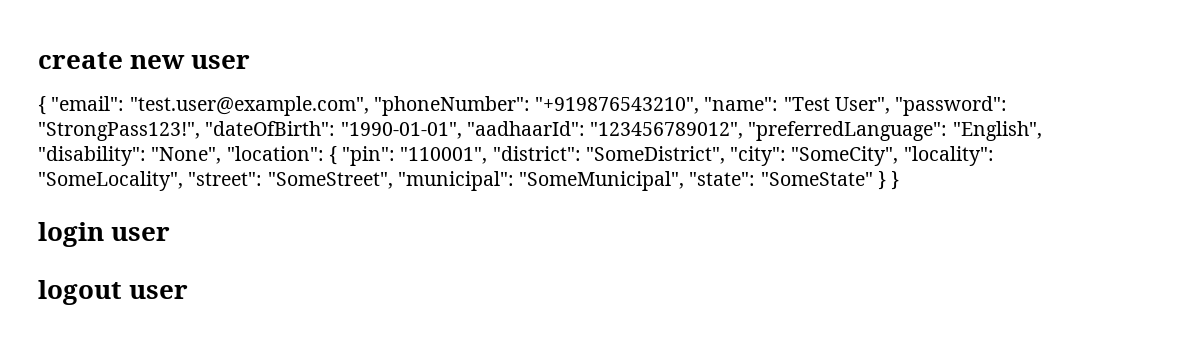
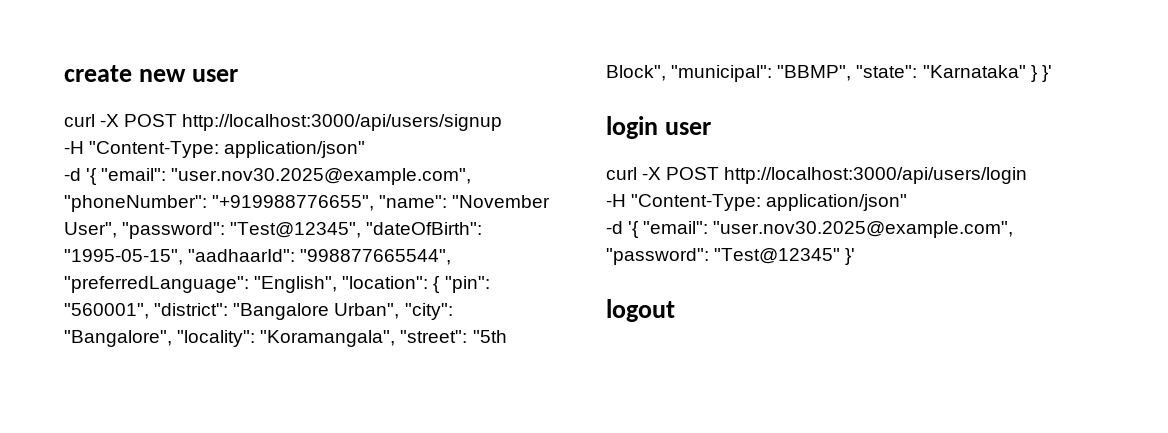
- { "email": "test.user@example.com", "phoneNumber": "+919876543210", "name": "Test User", "password": "StrongPass123!", "dateOfBirth": "1990-01-01", "aadhaarId": "123456789012", "preferredLanguage": "English", "disability": "None", "location": { "pin": "110001", "district": "SomeDistrict", "city": "SomeCity", "locality": "SomeLocality", "street": "SomeStreet", "municipal": "SomeMunicipal", "state": "SomeState" } }
+ curl -X POST http://localhost:3000/api/users/signup
+ -H "Content-Type: application/json"
+ -d '{ "email": "user.nov30.2025@example.com", "phoneNumber": "+919988776655", "name": "November User", "password": "Test@12345", "dateOfBirth": "1995-05-15", "aadhaarId": "998877665544", "preferredLanguage": "English", "location": { "pin": "560001", "district": "Bangalore Urban", "city": "Bangalore", "locality": "Koramangala", "street": "5th Block", "municipal": "BBMP", "state": "Karnataka" } }'
  login user
+ curl -X POST http://localhost:3000/api/users/login
+ -H "Content-Type: application/json"
+ -d '{ "email": "user.nov30.2025@example.com", "password": "Test@12345" }'
- logout user
+ logout

